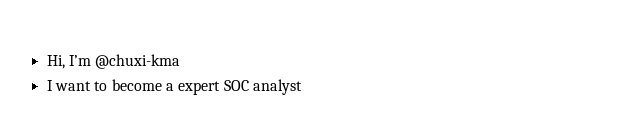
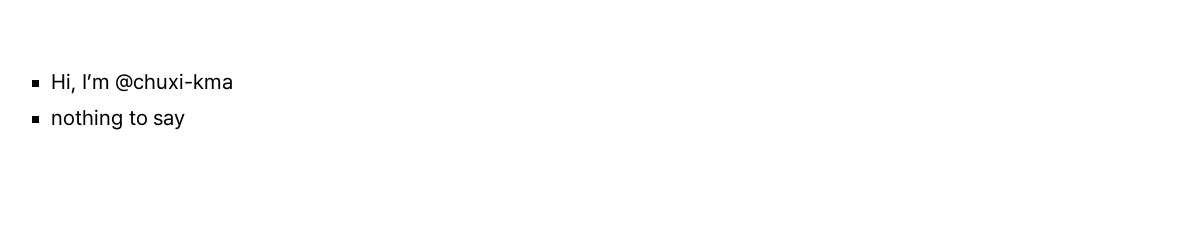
- I want to become a expert SOC analyst
+ nothing to say

